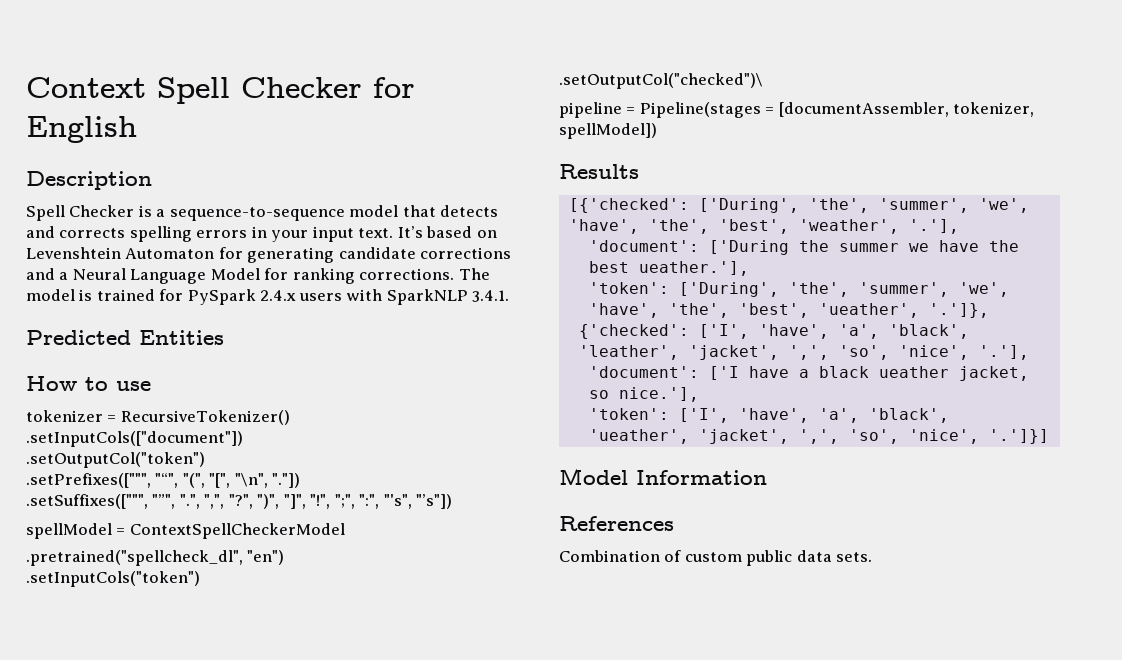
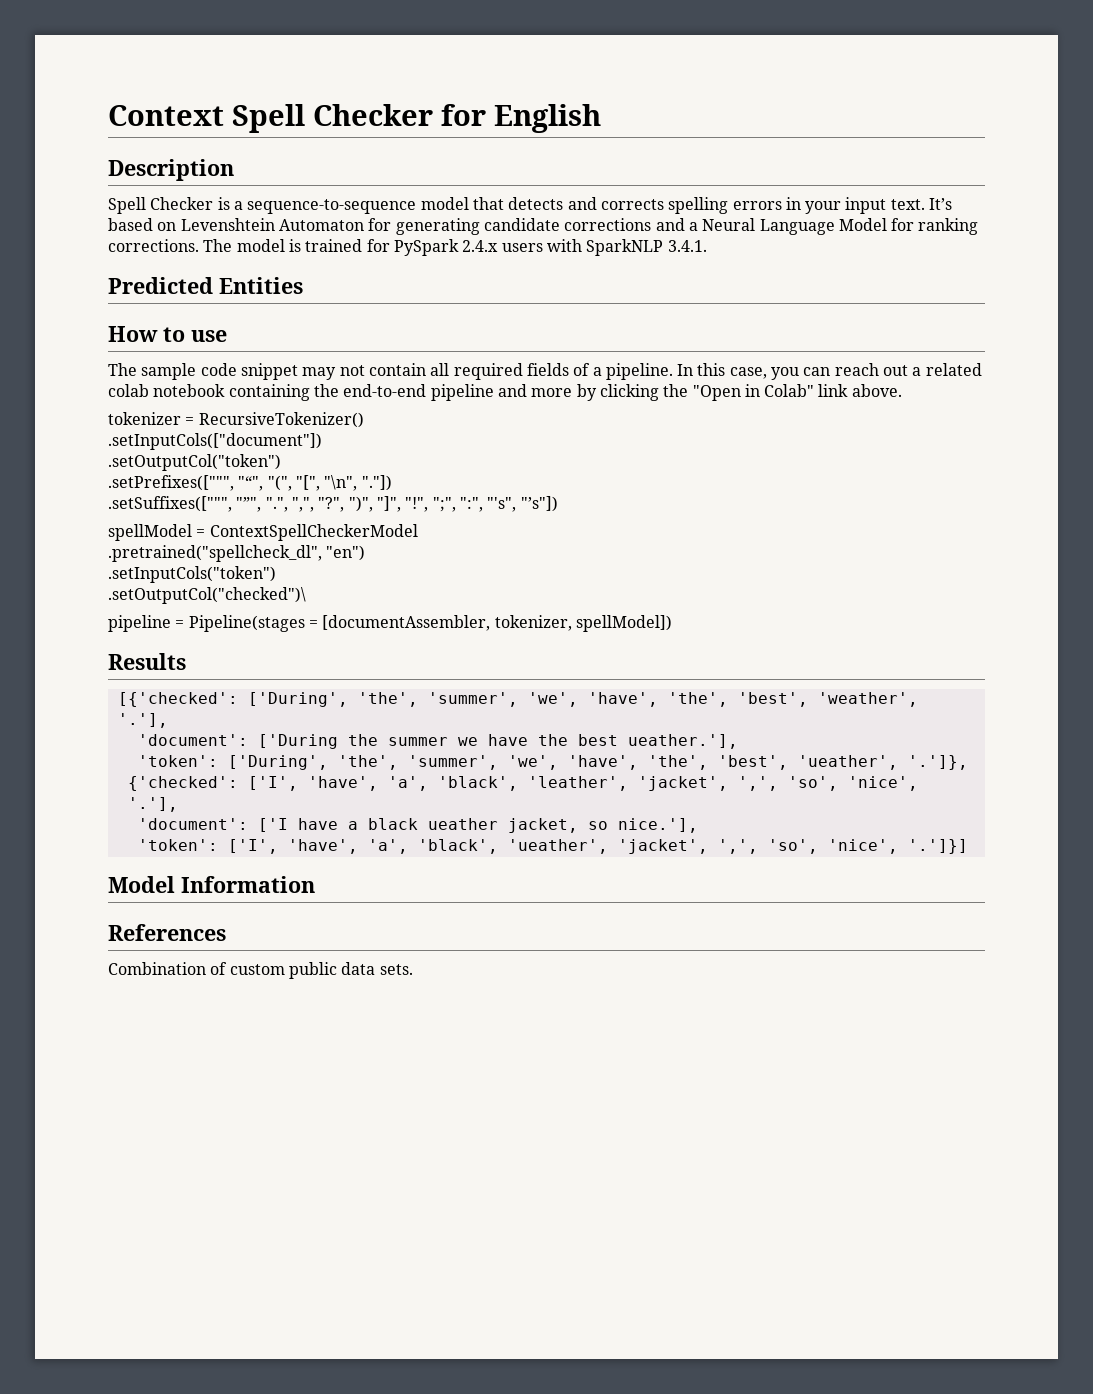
+ The sample code snippet may not contain all required fields of a pipeline. In this case, you can reach out a related colab notebook containing the end-to-end pipeline and more by clicking the "Open in Colab" link above.

